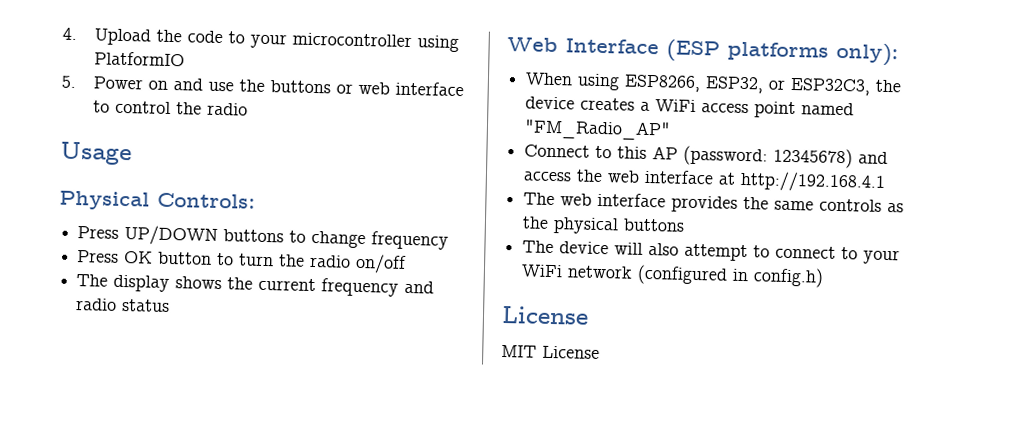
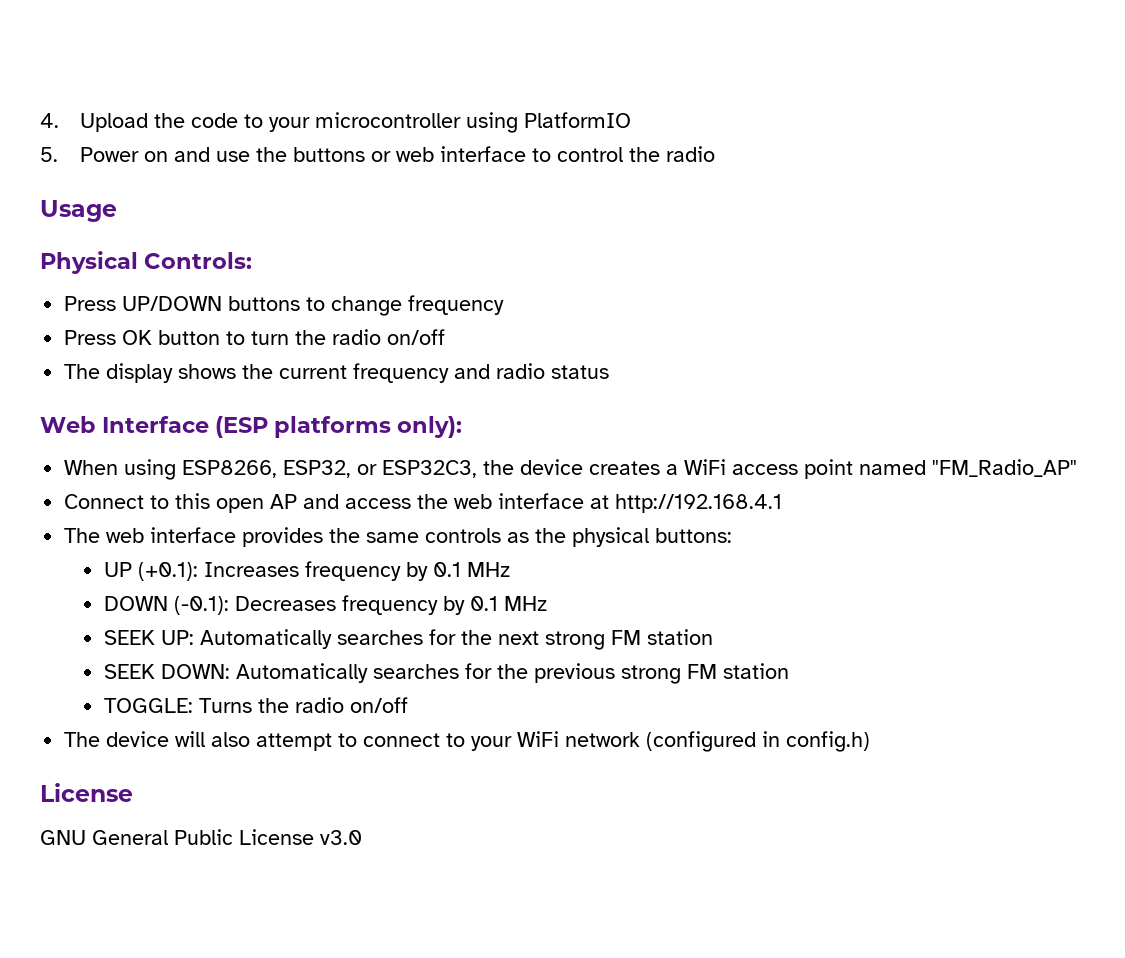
- Connect to this AP (password: 12345678) and access the web interface at http://192.168.4.1
+ Connect to this open AP and access the web interface at http://192.168.4.1
- The web interface provides the same controls as the physical buttons
+ The web interface provides the same controls as the physical buttons:
+ UP (+0.1): Increases frequency by 0.1 MHz
+ DOWN (-0.1): Decreases frequency by 0.1 MHz
+ SEEK UP: Automatically searches for the next strong FM station
+ SEEK DOWN: Automatically searches for the previous strong FM station
+ TOGGLE: Turns the radio on/off
- MIT License
+ GNU General Public License v3.0

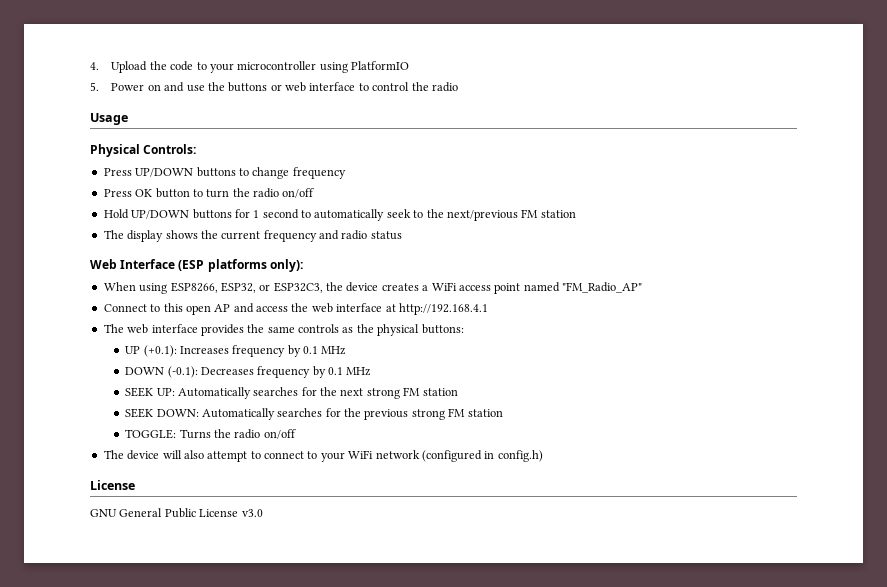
+ Hold UP/DOWN buttons for 1 second to automatically seek to the next/previous FM station

